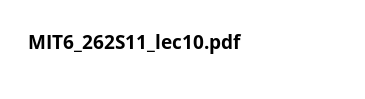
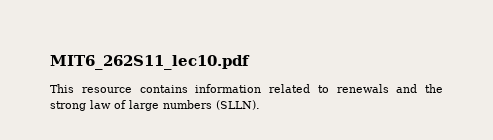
+ This resource contains information related to renewals and the strong law of large numbers (SLLN).

